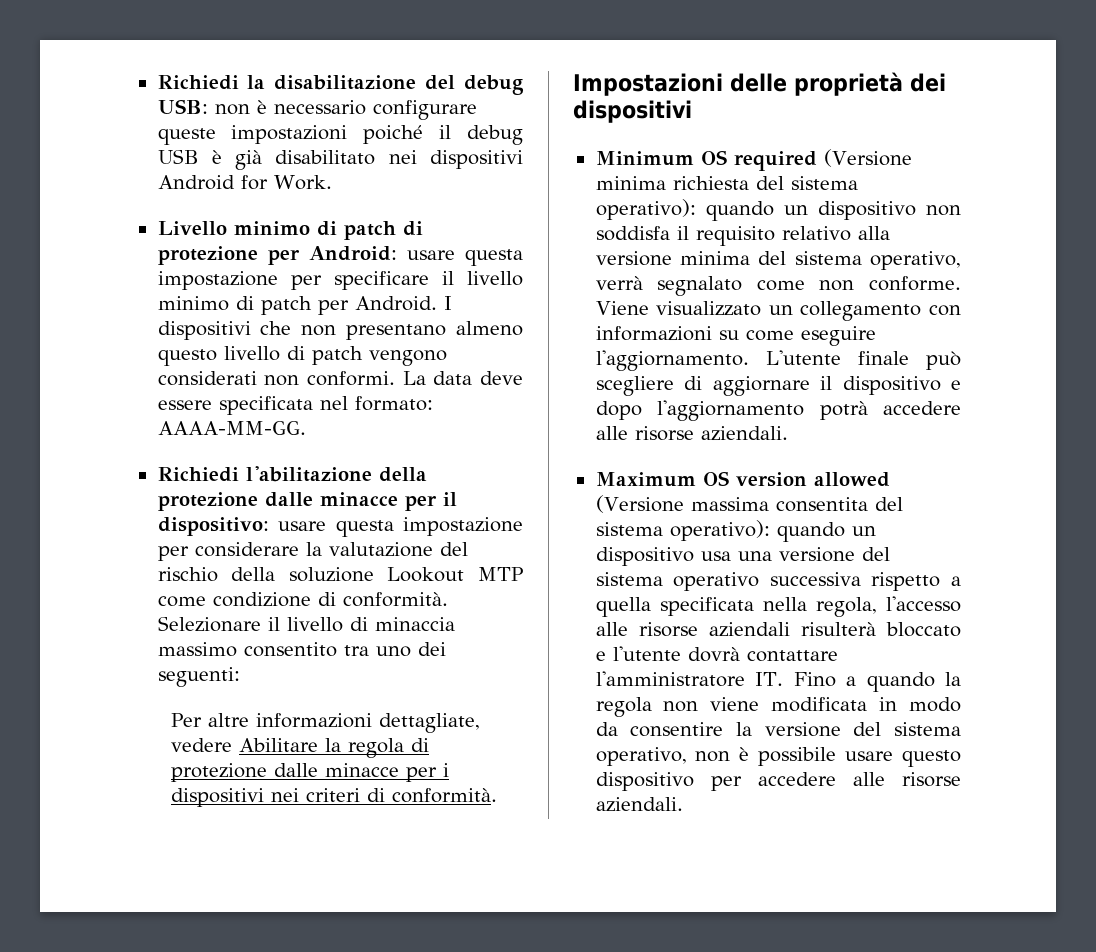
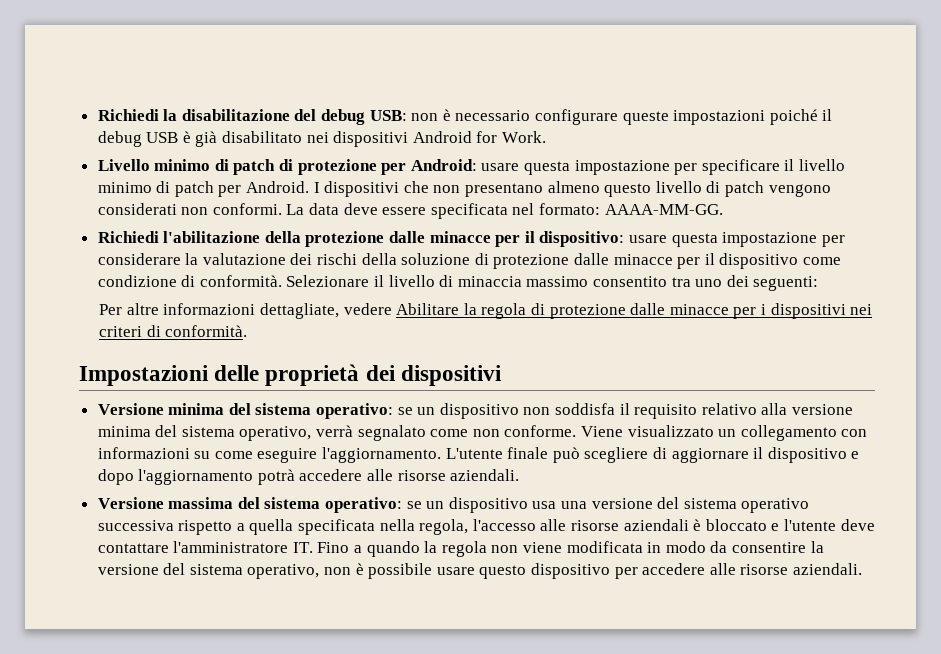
- Richiedi l'abilitazione della protezione dalle minacce per il dispositivo: usare questa impostazione per considerare la valutazione del rischio della soluzione Lookout MTP come condizione di conformità.
+ Richiedi l'abilitazione della protezione dalle minacce per il dispositivo: usare questa impostazione per considerare la valutazione dei rischi della soluzione di protezione dalle minacce per il dispositivo come condizione di conformità.
- Minimum OS required (Versione minima richiesta del sistema operativo): quando un dispositivo non soddisfa il requisito relativo alla versione minima del sistema operativo, verrà segnalato come non conforme.
+ Versione minima del sistema operativo: se un dispositivo non soddisfa il requisito relativo alla versione minima del sistema operativo, verrà segnalato come non conforme.
- Maximum OS version allowed (Versione massima consentita del sistema operativo): quando un dispositivo usa una versione del sistema operativo successiva rispetto a quella specificata nella regola, l'accesso alle risorse aziendali risulterà bloccato e l'utente dovrà contattare l'amministratore IT. Fino a quando la regola non viene modificata in modo da consentire la versione del sistema operativo, non è possibile usare questo dispositivo per accedere alle risorse aziendali.
+ Versione massima del sistema operativo: se un dispositivo usa una versione del sistema operativo successiva rispetto a quella specificata nella regola, l'accesso alle risorse aziendali è bloccato e l'utente deve contattare l'amministratore IT. Fino a quando la regola non viene modificata in modo da consentire la versione del sistema operativo, non è possibile usare questo dispositivo per accedere alle risorse aziendali.

